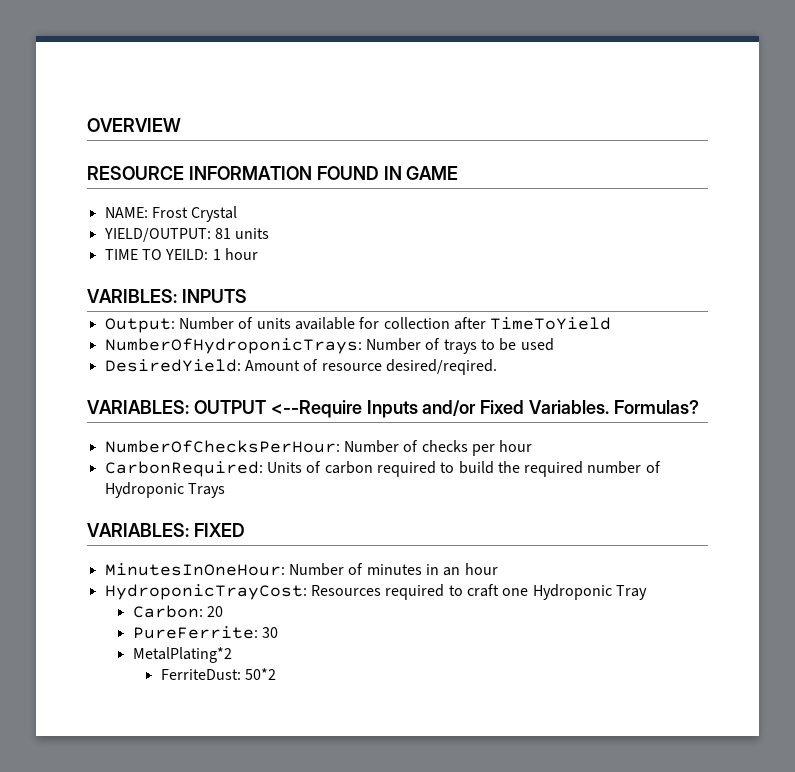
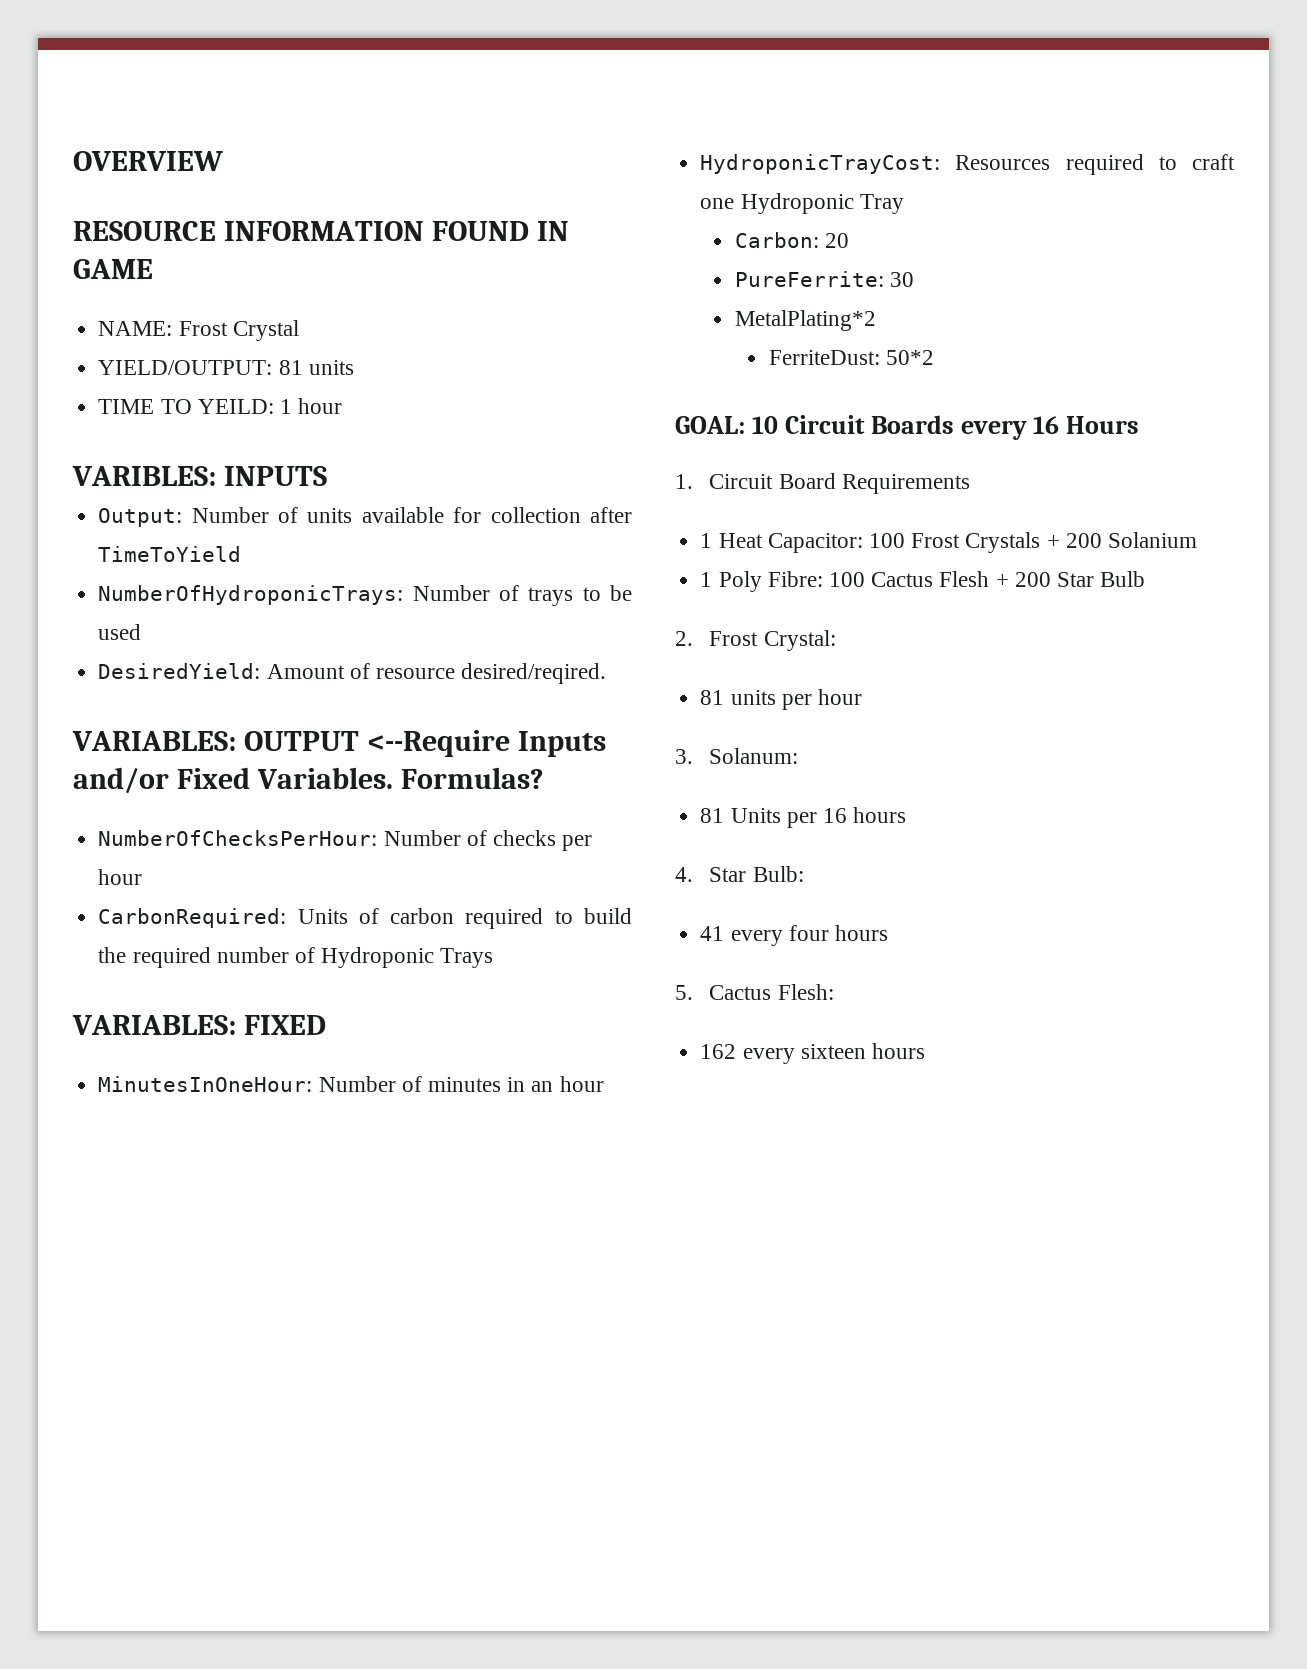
+ GOAL: 10 Circuit Boards every 16 Hours
+ 1. Circuit Board Requirements
+ 1 Heat Capacitor: 100 Frost Crystals + 200 Solanium
+ 1 Poly Fibre: 100 Cactus Flesh + 200 Star Bulb
+ 2. Frost Crystal:
+ 81 units per hour
+ 3. Solanum:
+ 81 Units per 16 hours
+ 4. Star Bulb:
+ 41 every four hours
+ 5. Cactus Flesh:
+ 162 every sixteen hours

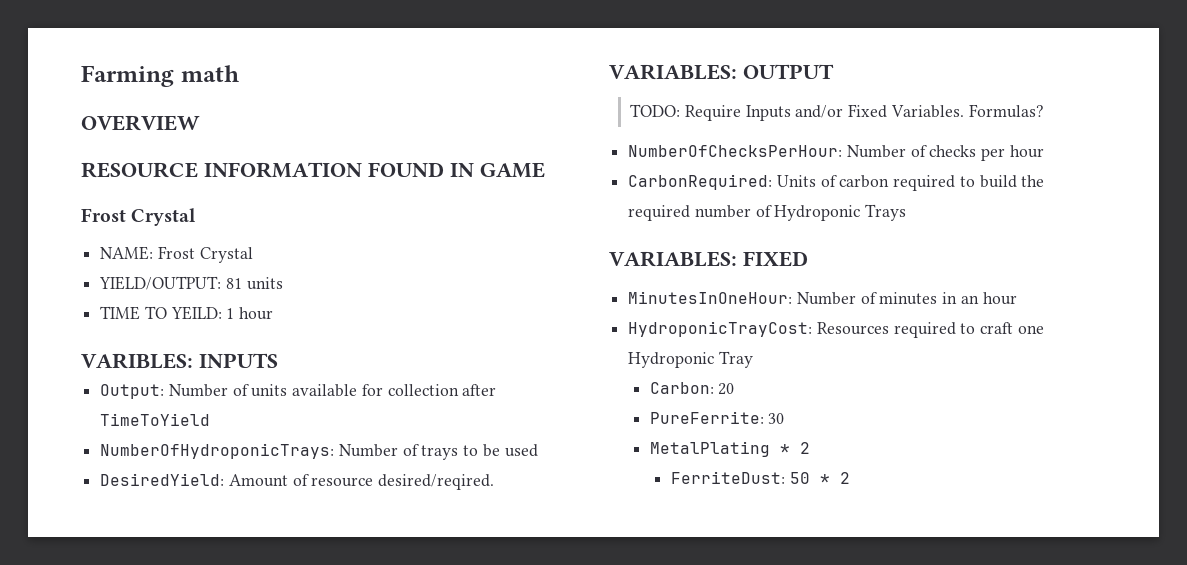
+ Farming math
  RESOURCE INFORMATION FOUND IN GAME
+ Frost Crystal
- VARIABLES: OUTPUT <--Require Inputs and/or Fixed Variables.
+ VARIABLES: OUTPUT
+ TODO: Require Inputs and/or Fixed Variables.
- MetalPlating*2
- FerriteDust: 50*2
- GOAL: 10 Circuit Boards every 16 Hours
- 1. Circuit Board Requirements
- 1 Heat Capacitor: 100 Frost Crystals + 200 Solanium
- 1 Poly Fibre: 100 Cactus Flesh + 200 Star Bulb
- 2. Frost Crystal:
- 81 units per hour
- 3. Solanum:
- 81 Units per 16 hours
- 4. Star Bulb:
- 41 every four hours
- 5. Cactus Flesh:
- 162 every sixteen hours
+ MetalPlating * 2
+ FerriteDust: 50 * 2

